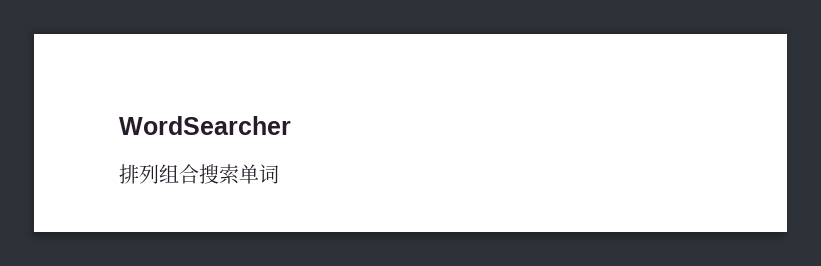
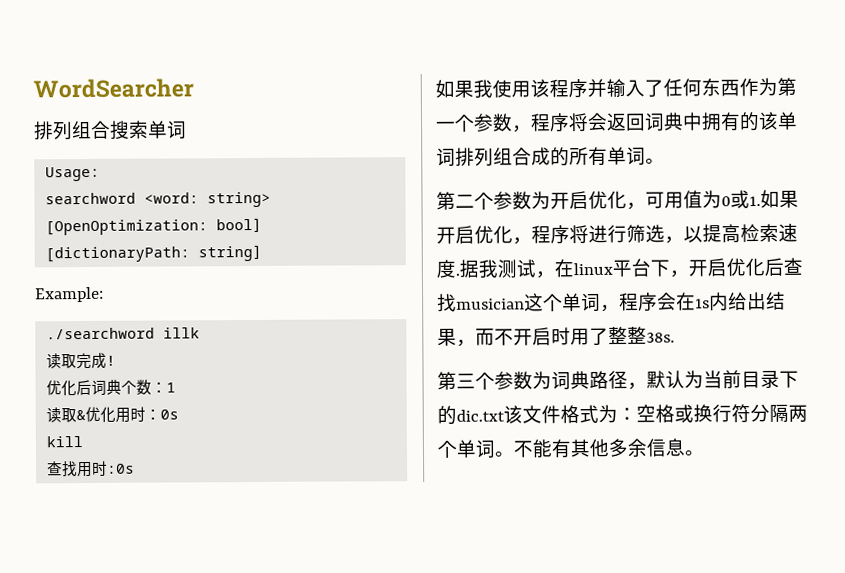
+ Usage:
+ searchword <word: string> [OpenOptimization: bool] [dictionaryPath: string]
+ Example:
+ ./searchword illk
+ 读取完成!
+ 优化后词典个数：1
+ 读取&优化用时：0s
+ kill
+ 查找用时:0s
+ 如果我使用该程序并输入了任何东西作为第一个参数，程序将会返回词典中拥有的该单词排列组合成的所有单词。
+ 第二个参数为开启优化，可用值为0或1.如果开启优化，程序将进行筛选，以提高检索速度.据我测试，在linux平台下，开启优化后查找musician这个单词，程序会在1s内给出结果，而不开启时用了整整38s.
+ 第三个参数为词典路径，默认为当前目录下的dic.txt该文件格式为：空格或换行符分隔两个单词。不能有其他多余信息。

